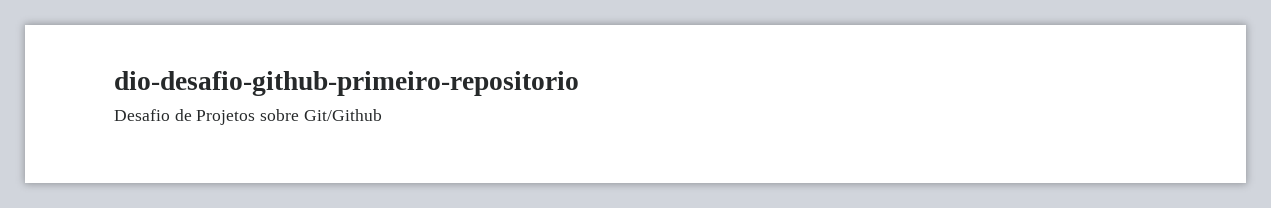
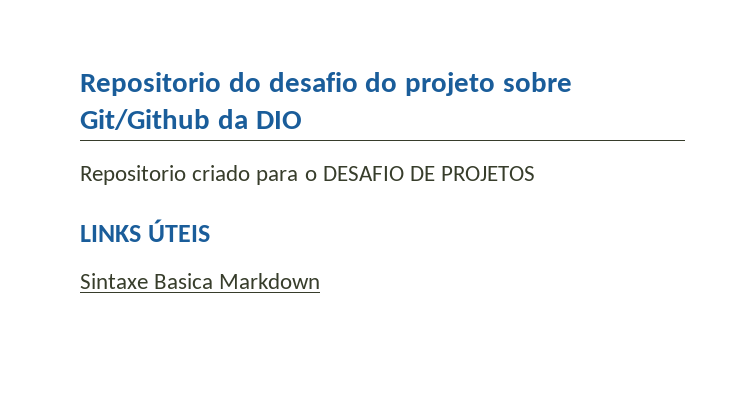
- dio-desafio-github-primeiro-repositorio
- Desafio de Projetos sobre Git/Github
+ Repositorio do desafio do projeto sobre Git/Github da DIO
+ Repositorio criado para o DESAFIO DE PROJETOS
+ LINKS ÚTEIS
+ Sintaxe Basica Markdown

